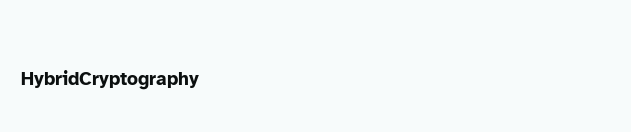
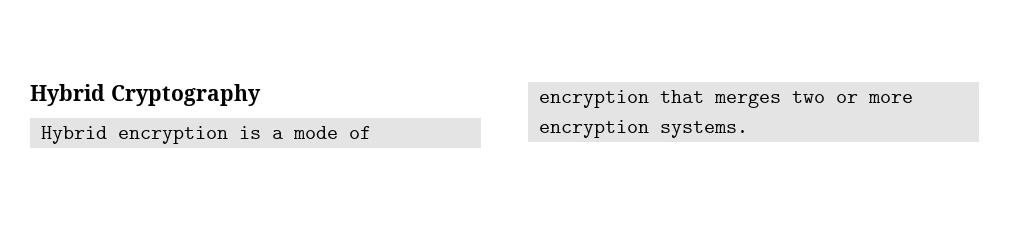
- HybridCryptography
+ Hybrid Cryptography
+ Hybrid encryption is a mode of encryption that merges two or more encryption systems.

